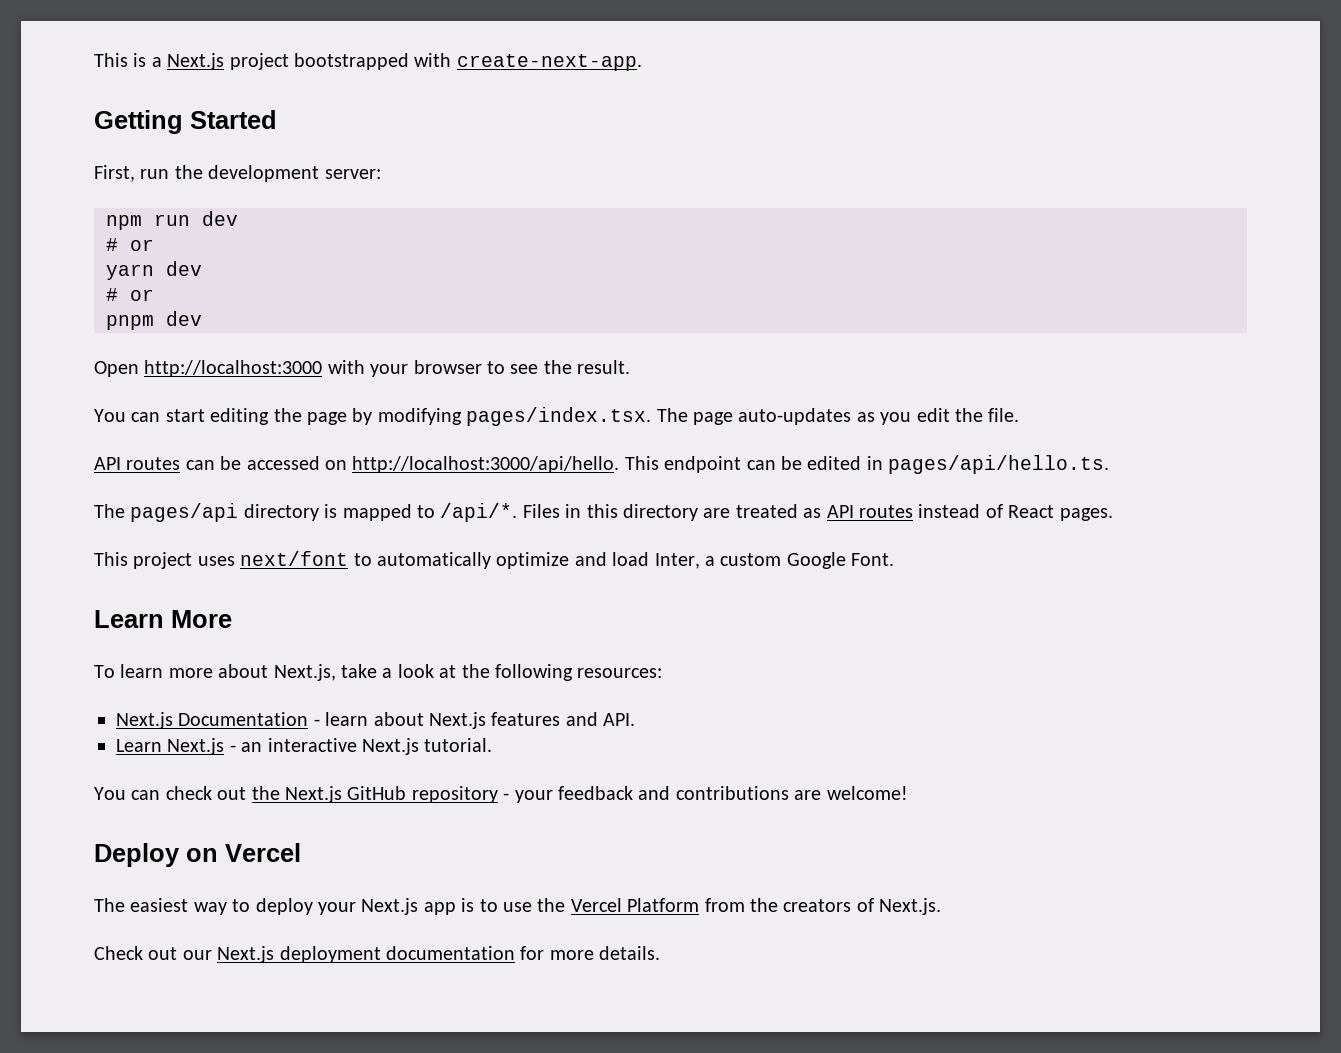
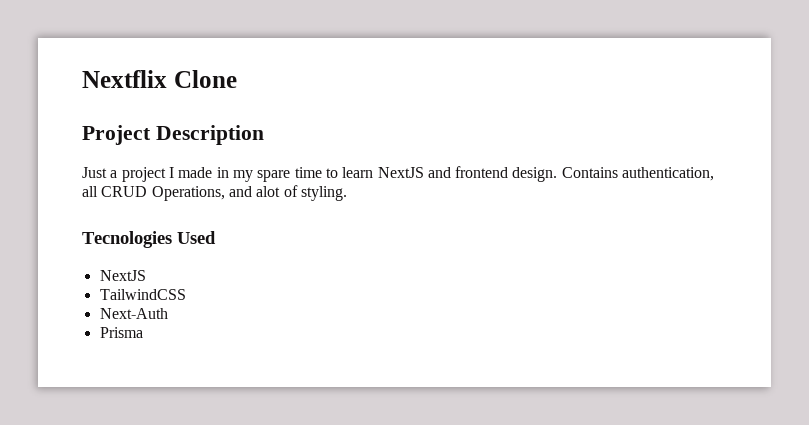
- This is a Next.js project bootstrapped with create-next-app.
- Getting Started
- First, run the development server:
- npm run dev
- # or
- yarn dev
- # or
- pnpm dev
- Open http://localhost:3000 with your browser to see the result.
- You can start editing the page by modifying pages/index.tsx. The page auto-updates as you edit the file.
- API routes can be accessed on http://localhost:3000/api/hello. This endpoint can be edited in pages/api/hello.ts.
- The pages/api directory is mapped to /api/*. Files in this directory are treated as API routes instead of React pages.
- This project uses next/font to automatically optimize and load Inter, a custom Google Font.
- Learn More
- To learn more about Next.js, take a look at the following resources:
- Next.js Documentation - learn about Next.js features and API.
- Learn Next.js - an interactive Next.js tutorial.
- You can check out the Next.js GitHub repository - your feedback and contributions are welcome!
- Deploy on Vercel
- The easiest way to deploy your Next.js app is to use the Vercel Platform from the creators of Next.js.
- Check out our Next.js deployment documentation for more details.
+ Nextflix Clone
+ Project Description
+ Just a project I made in my spare time to learn NextJS and frontend design. Contains authentication, all CRUD Operations, and alot of styling.
+ Tecnologies Used
+ NextJS
+ TailwindCSS
+ Next-Auth
+ Prisma

